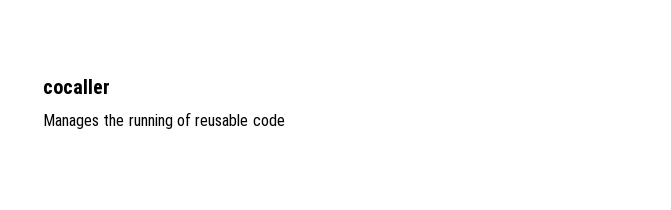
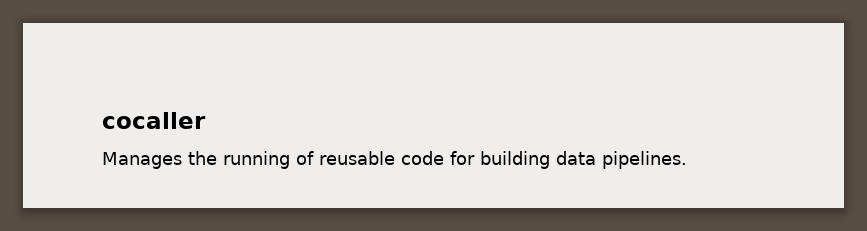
- Manages the running of reusable code
+ Manages the running of reusable code for building data pipelines.

